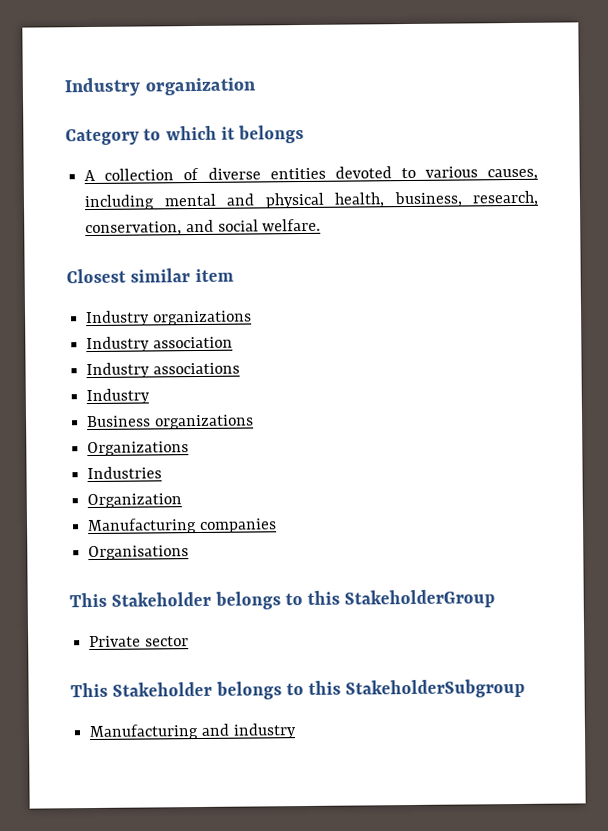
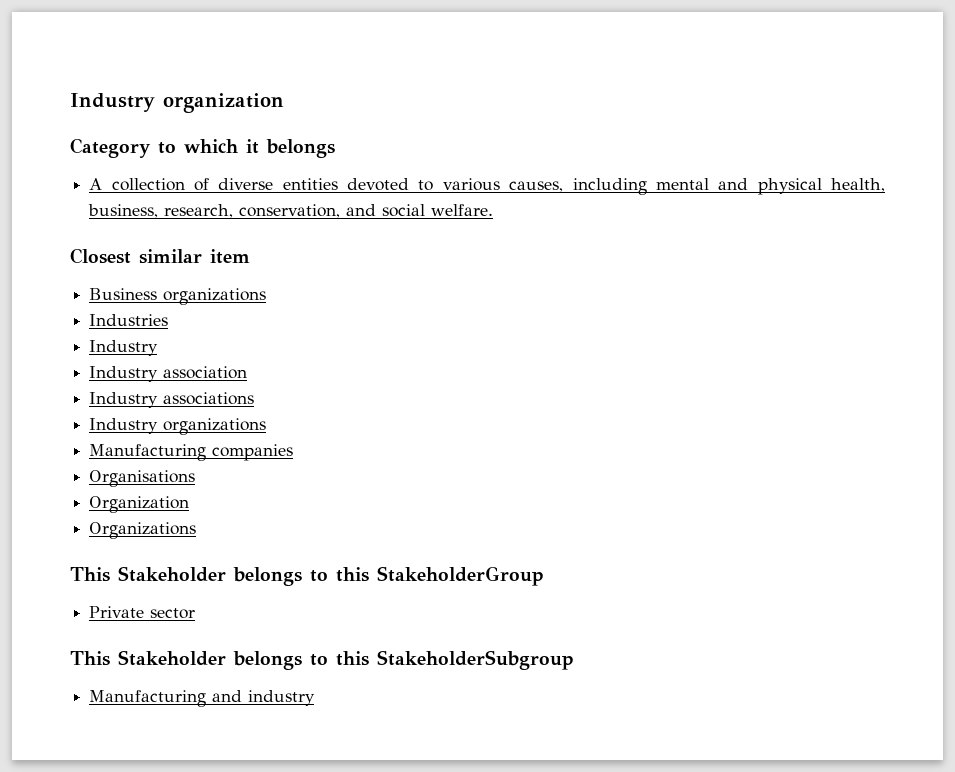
- Industry organizations
+ Business organizations
+ Industries
+ Industry
  Industry associations
- Industry
- Business organizations
- Organizations
- Industries
- Organization
+ Industry organizations
+ Organization
+ Organizations

